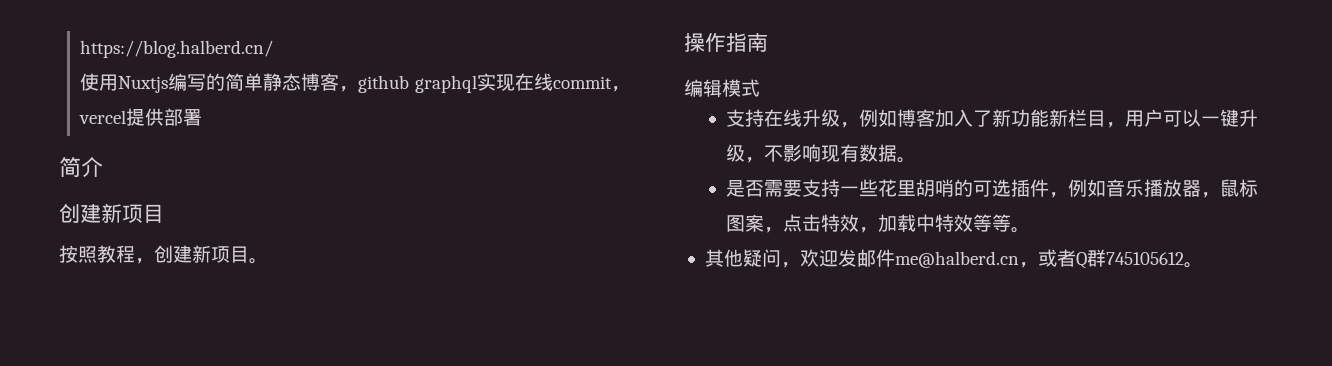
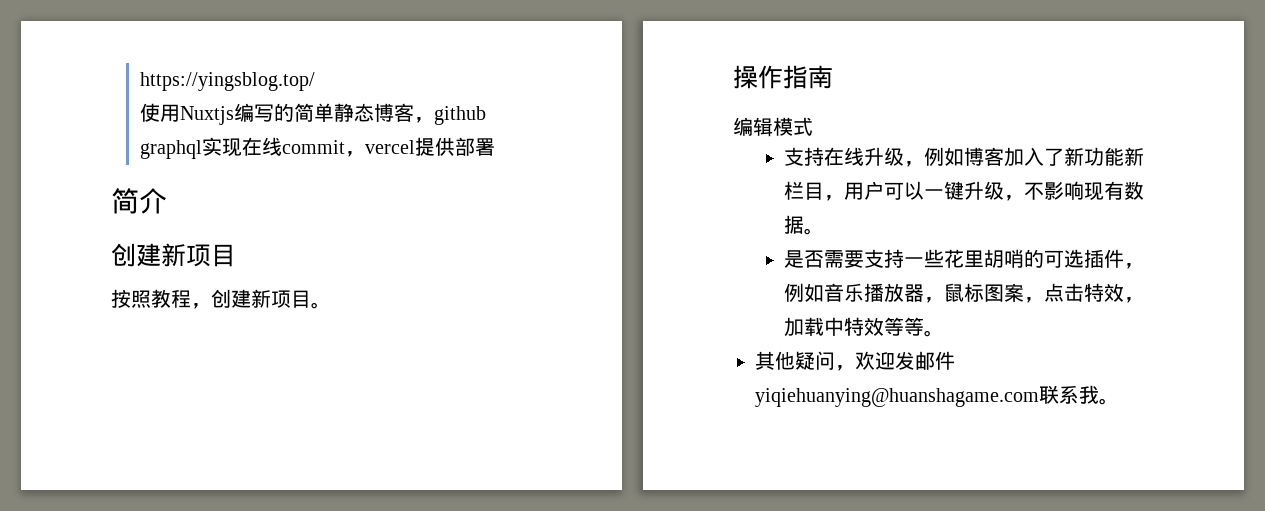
- https://blog.halberd.cn/
+ https://yingsblog.top/
- 其他疑问，欢迎发邮件me@halberd.cn，或者Q群745105612。
+ 其他疑问，欢迎发邮件yiqiehuanying@huanshagame.com联系我。

